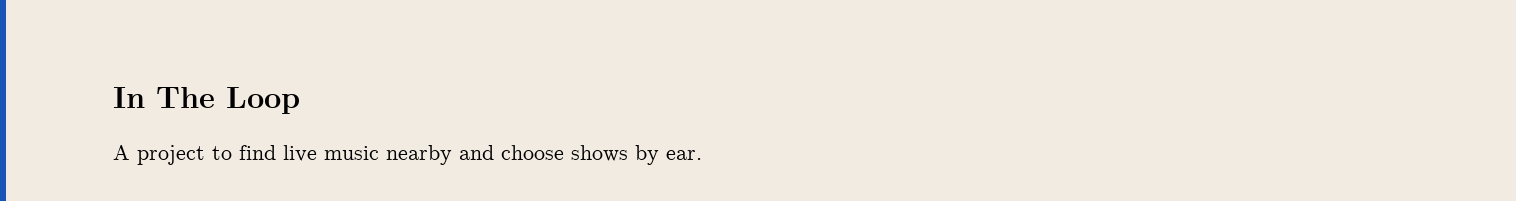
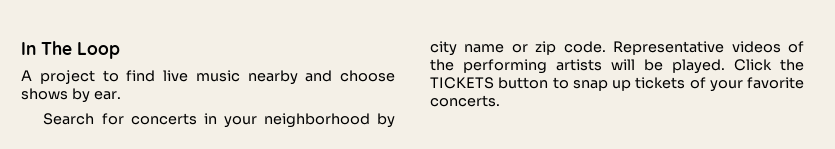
+ Search for concerts in your neighborhood by city name or zip code. Representative videos of the performing artists will be played. Click the TICKETS button to snap up tickets of your favorite concerts.

